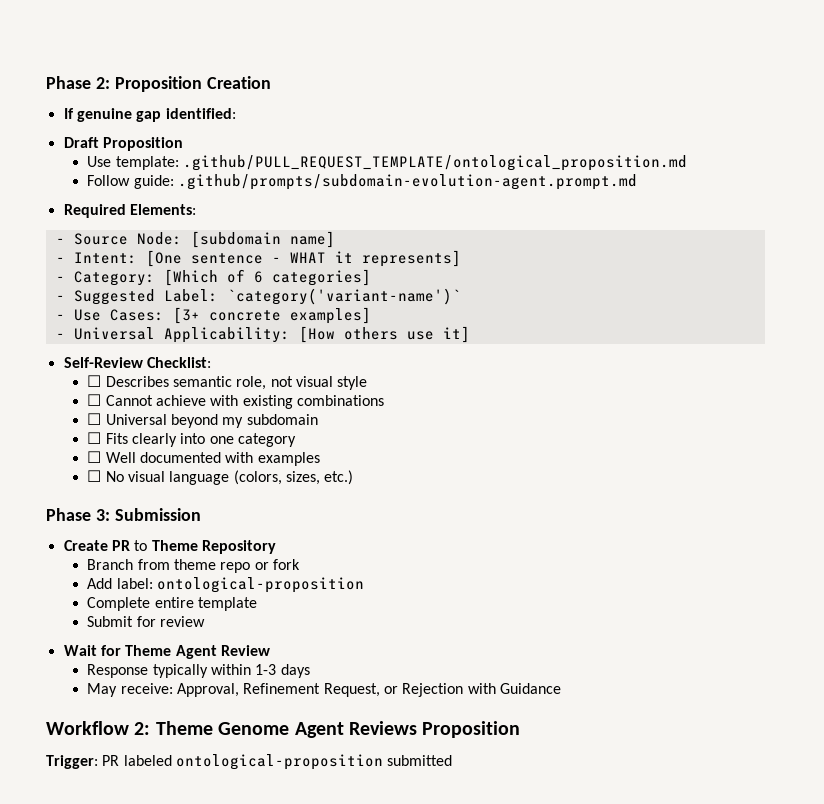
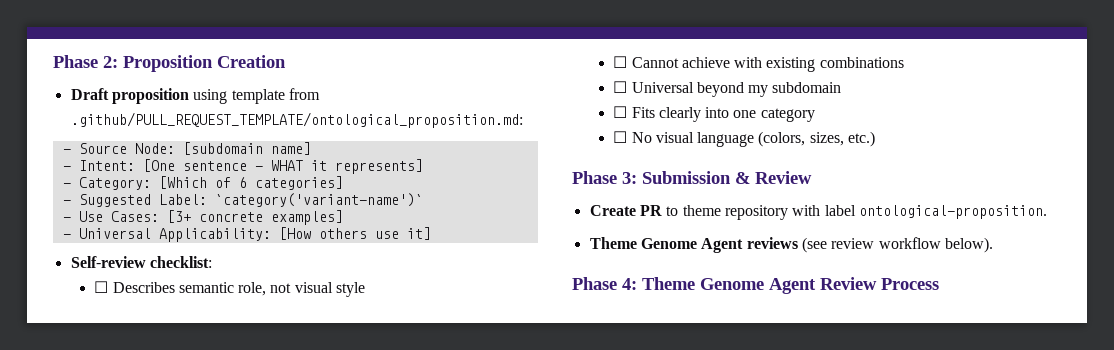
- If genuine gap identified:
- Draft Proposition
- Use template: .github/PULL_REQUEST_TEMPLATE/ontological_proposition.md
- Follow guide: .github/prompts/subdomain-evolution-agent.prompt.md
- Required Elements:
+ Draft proposition using template from .github/PULL_REQUEST_TEMPLATE/ontological_proposition.md:
- Self-Review Checklist:
+ Self-review checklist:
- ☐ Well documented with examples
- Phase 3: Submission
+ Phase 3: Submission & Review
- Create PR to Theme Repository
- Branch from theme repo or fork
- Add label: ontological-proposition
- Complete entire template
- Submit for review
- Wait for Theme Agent Review
- Response typically within 1-3 days
- May receive: Approval, Refinement Request, or Rejection with Guidance
- Workflow 2: Theme Genome Agent Reviews Proposition
- Trigger: PR labeled ontological-proposition submitted
+ Create PR to theme repository with label ontological-proposition.
+ Theme Genome Agent reviews (see review workflow below).
+ Phase 4: Theme Genome Agent Review Process

